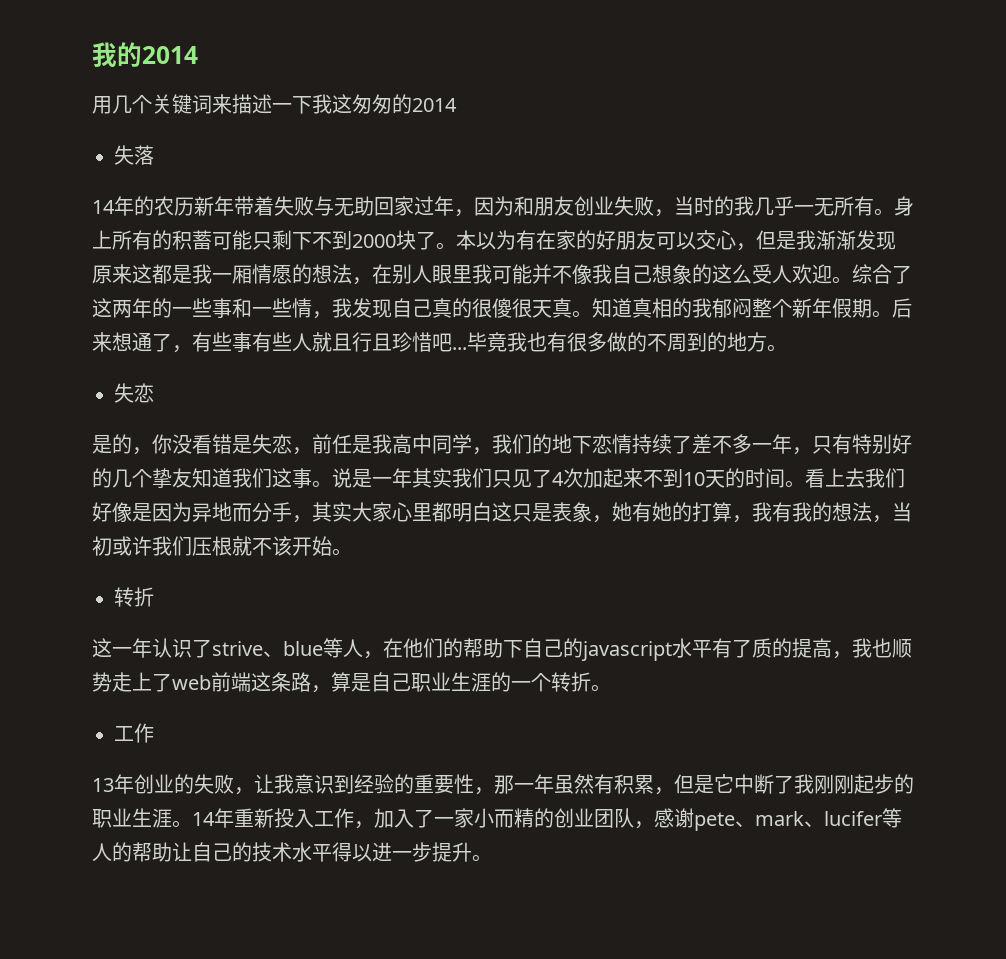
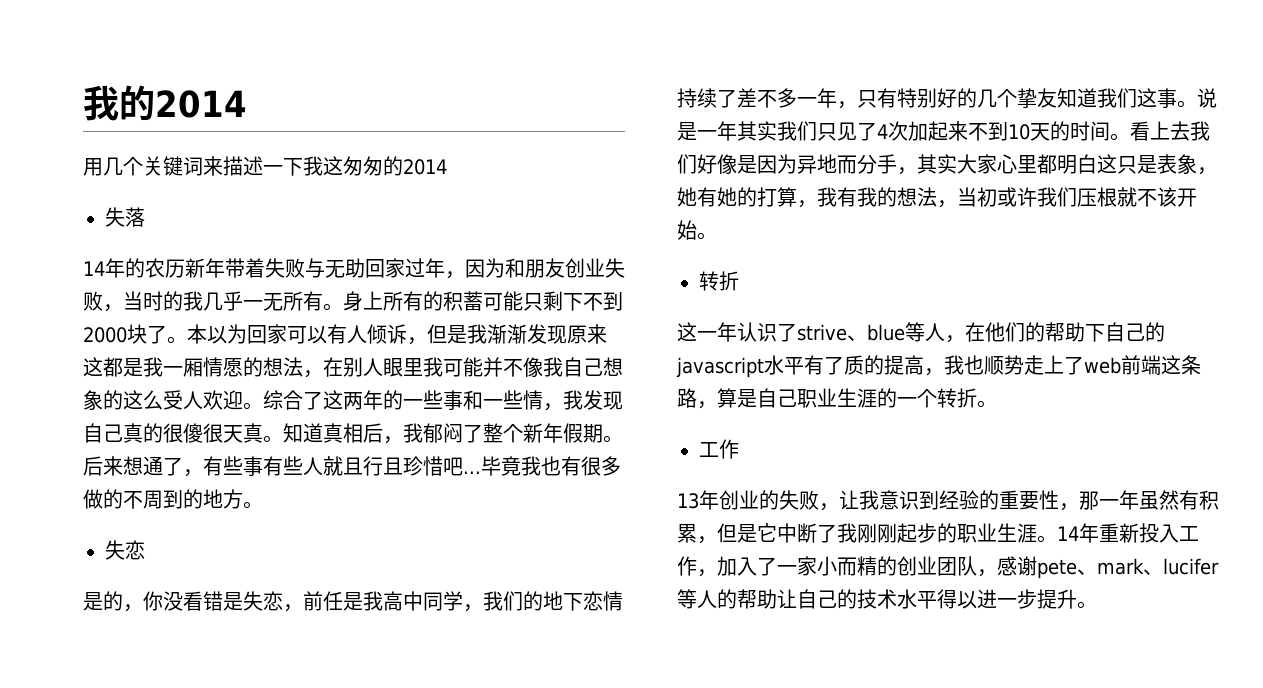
- 本以为有在家的好朋友可以交心，但是我渐渐发现原来这都是我一厢情愿的想法，在别人眼里我可能并不像我自己想象的这么受人欢迎。
+ 本以为回家可以有人倾诉，但是我渐渐发现原来这都是我一厢情愿的想法，在别人眼里我可能并不像我自己想象的这么受人欢迎。
- 知道真相的我郁闷整个新年假期。
+ 知道真相后，我郁闷了整个新年假期。

